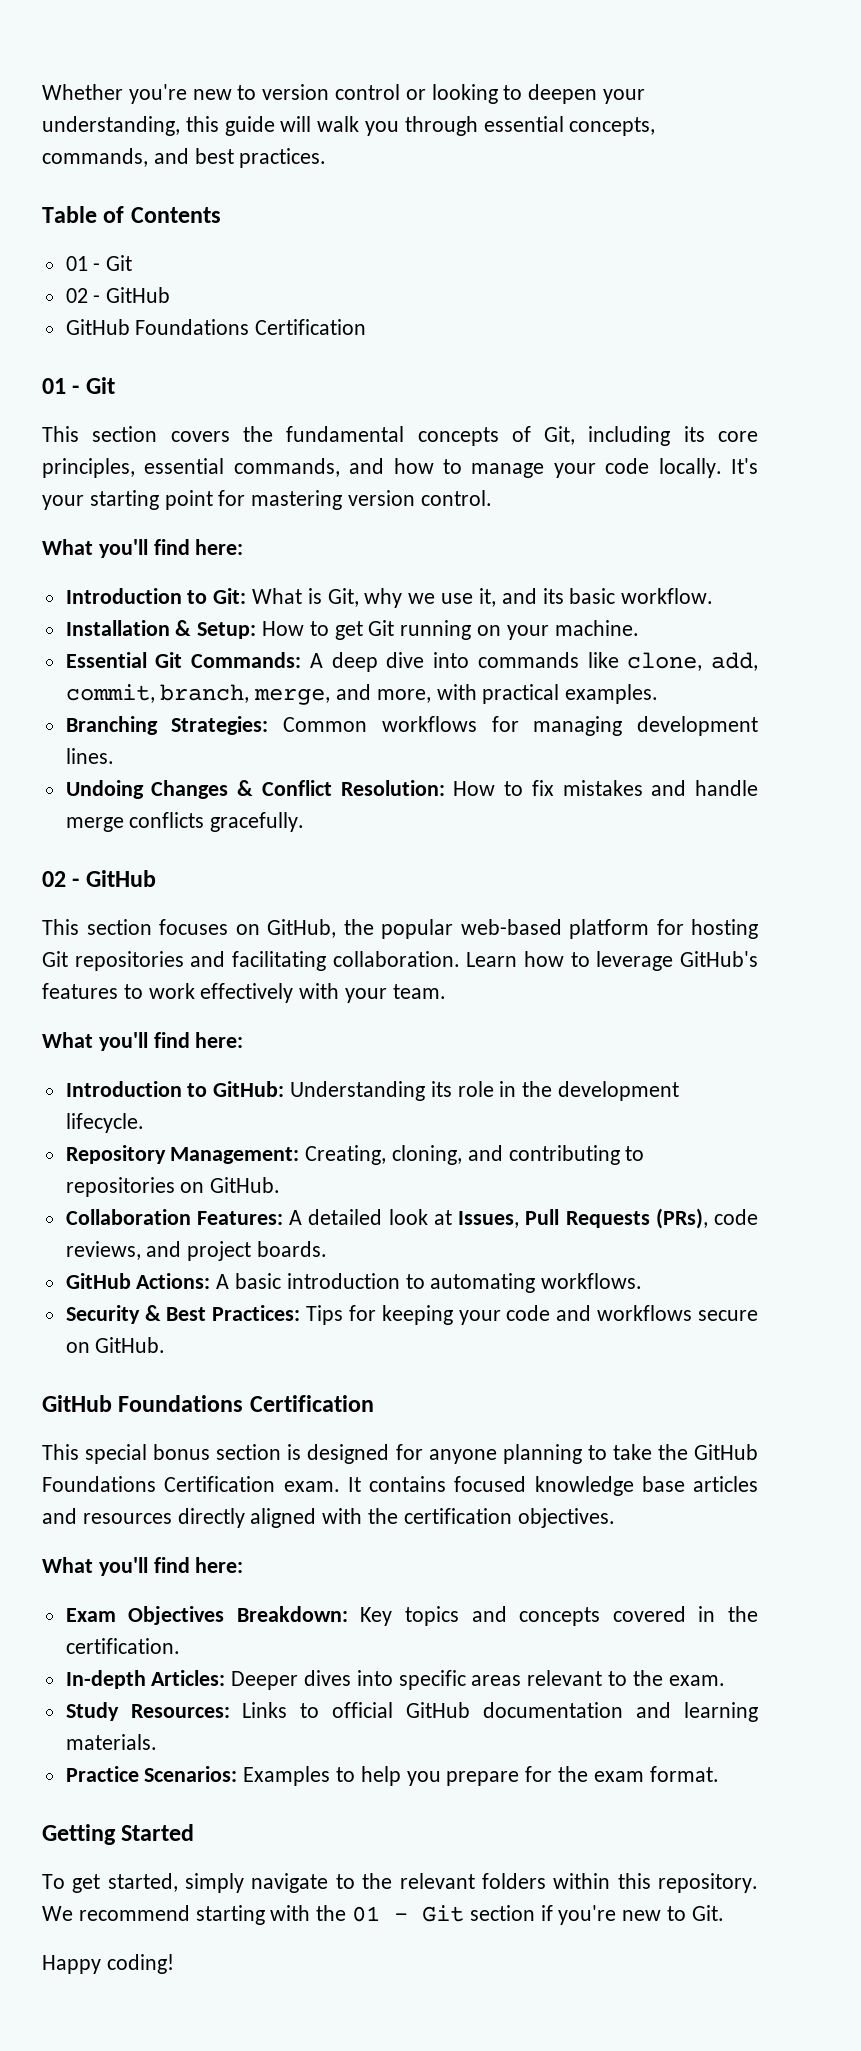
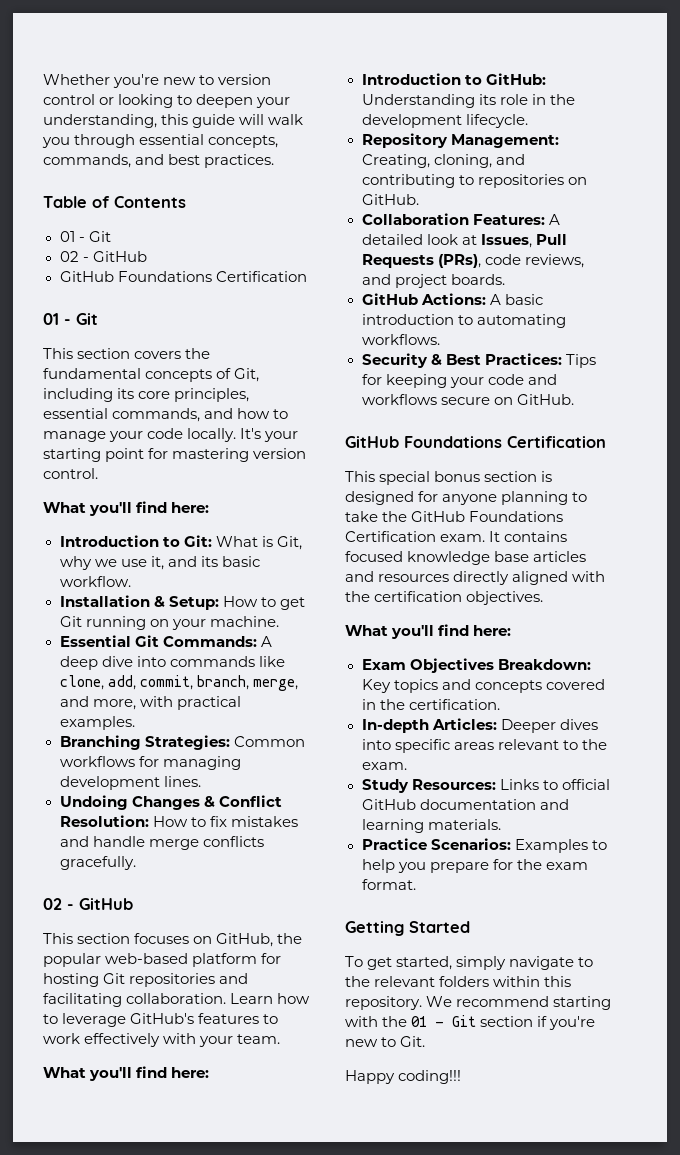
- Happy coding!
+ Happy coding!!!

